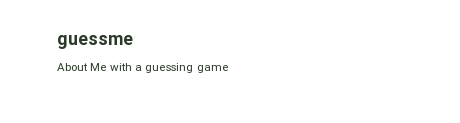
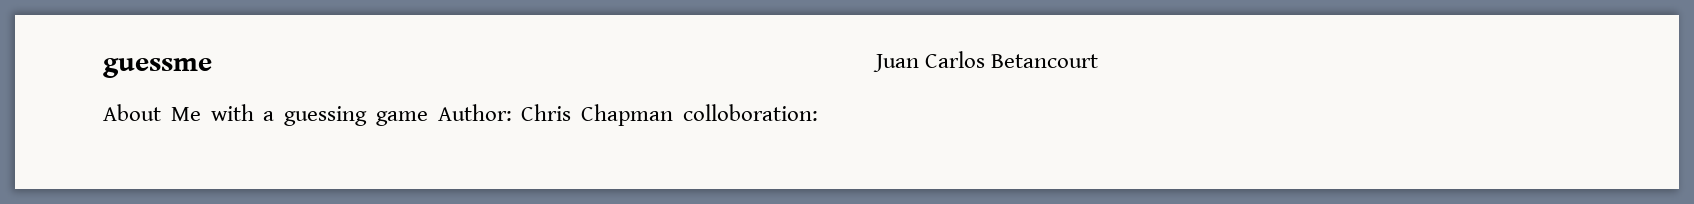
- About Me with a guessing game
+ About Me with a guessing game Author: Chris Chapman colloboration: Juan Carlos Betancourt

